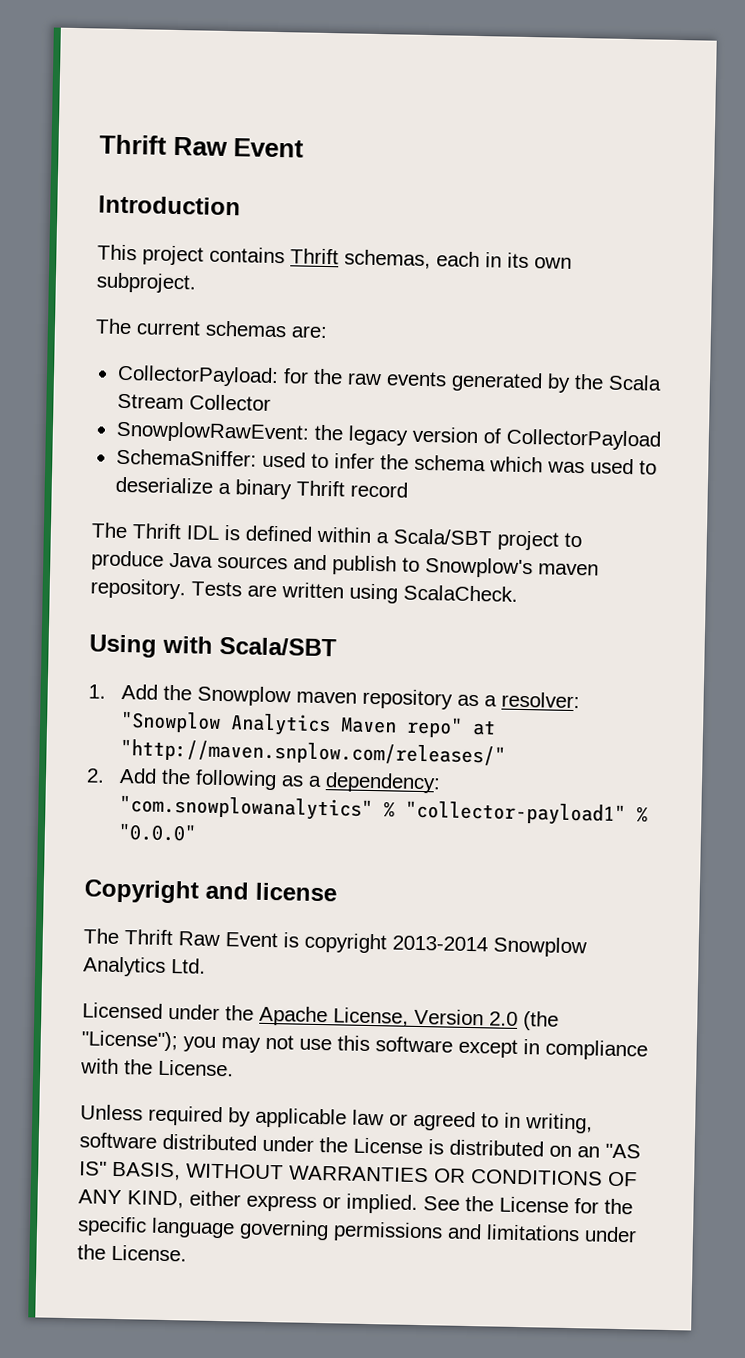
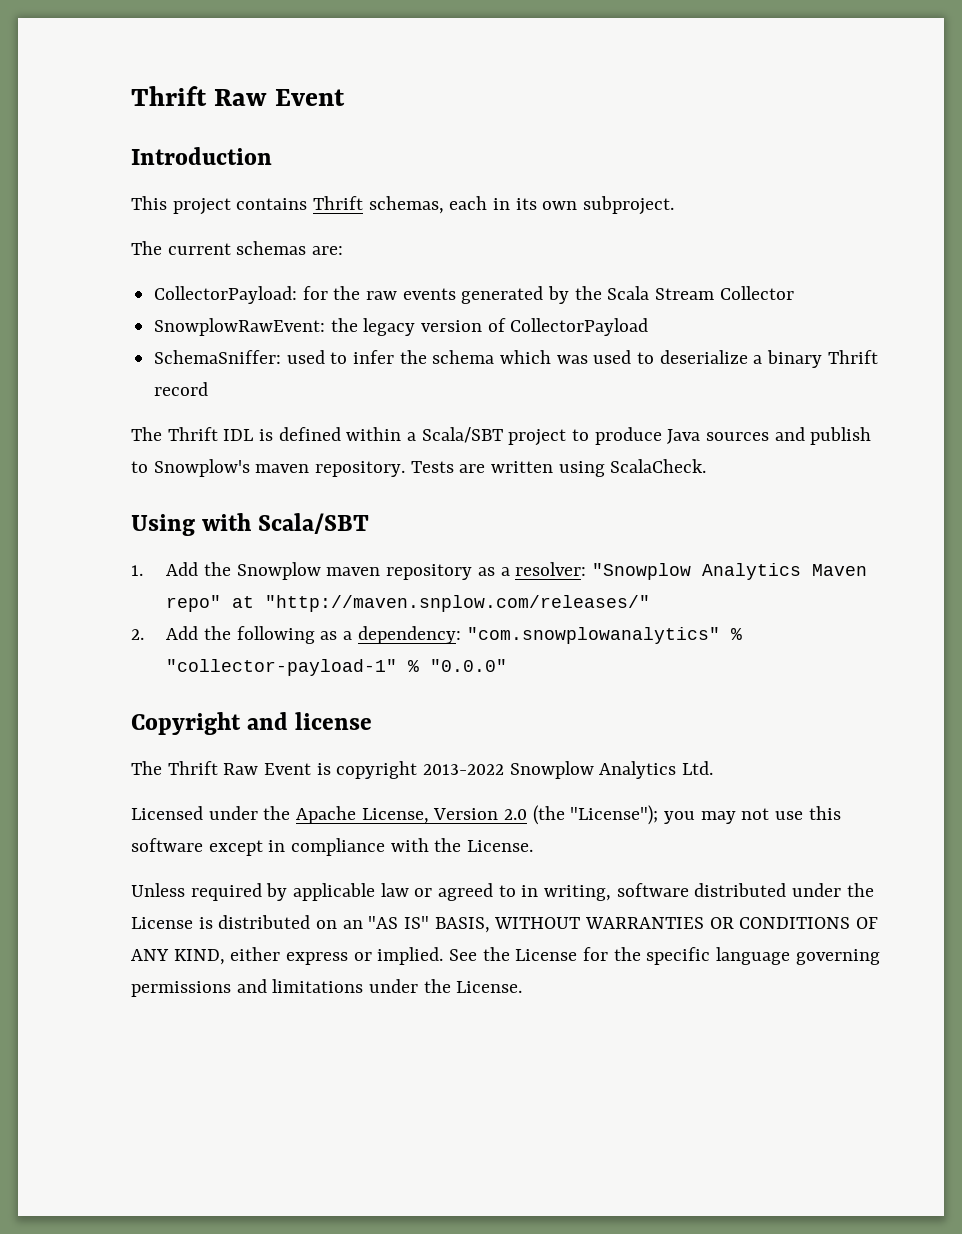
- 2. Add the following as a dependency: "com.snowplowanalytics" % "collector-payload1" % "0.0.0"
+ 2. Add the following as a dependency: "com.snowplowanalytics" % "collector-payload-1" % "0.0.0"
- The Thrift Raw Event is copyright 2013-2014 Snowplow Analytics Ltd.
+ The Thrift Raw Event is copyright 2013-2022 Snowplow Analytics Ltd.

